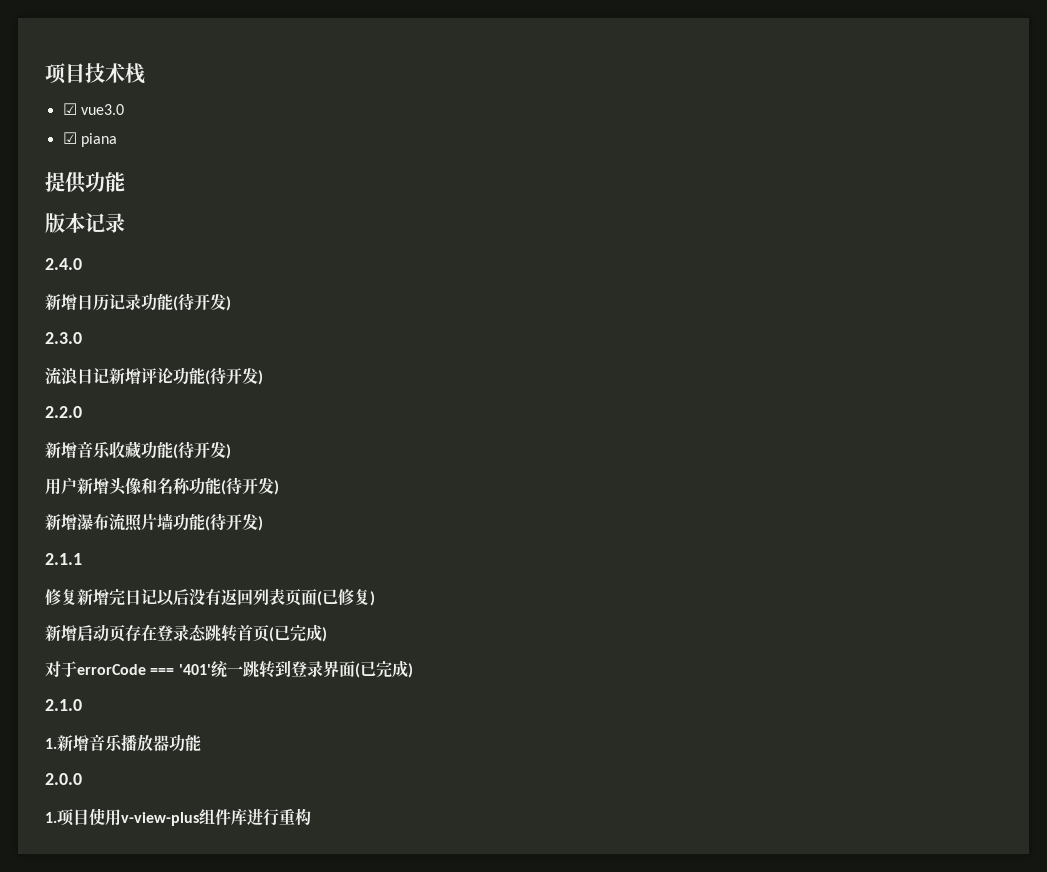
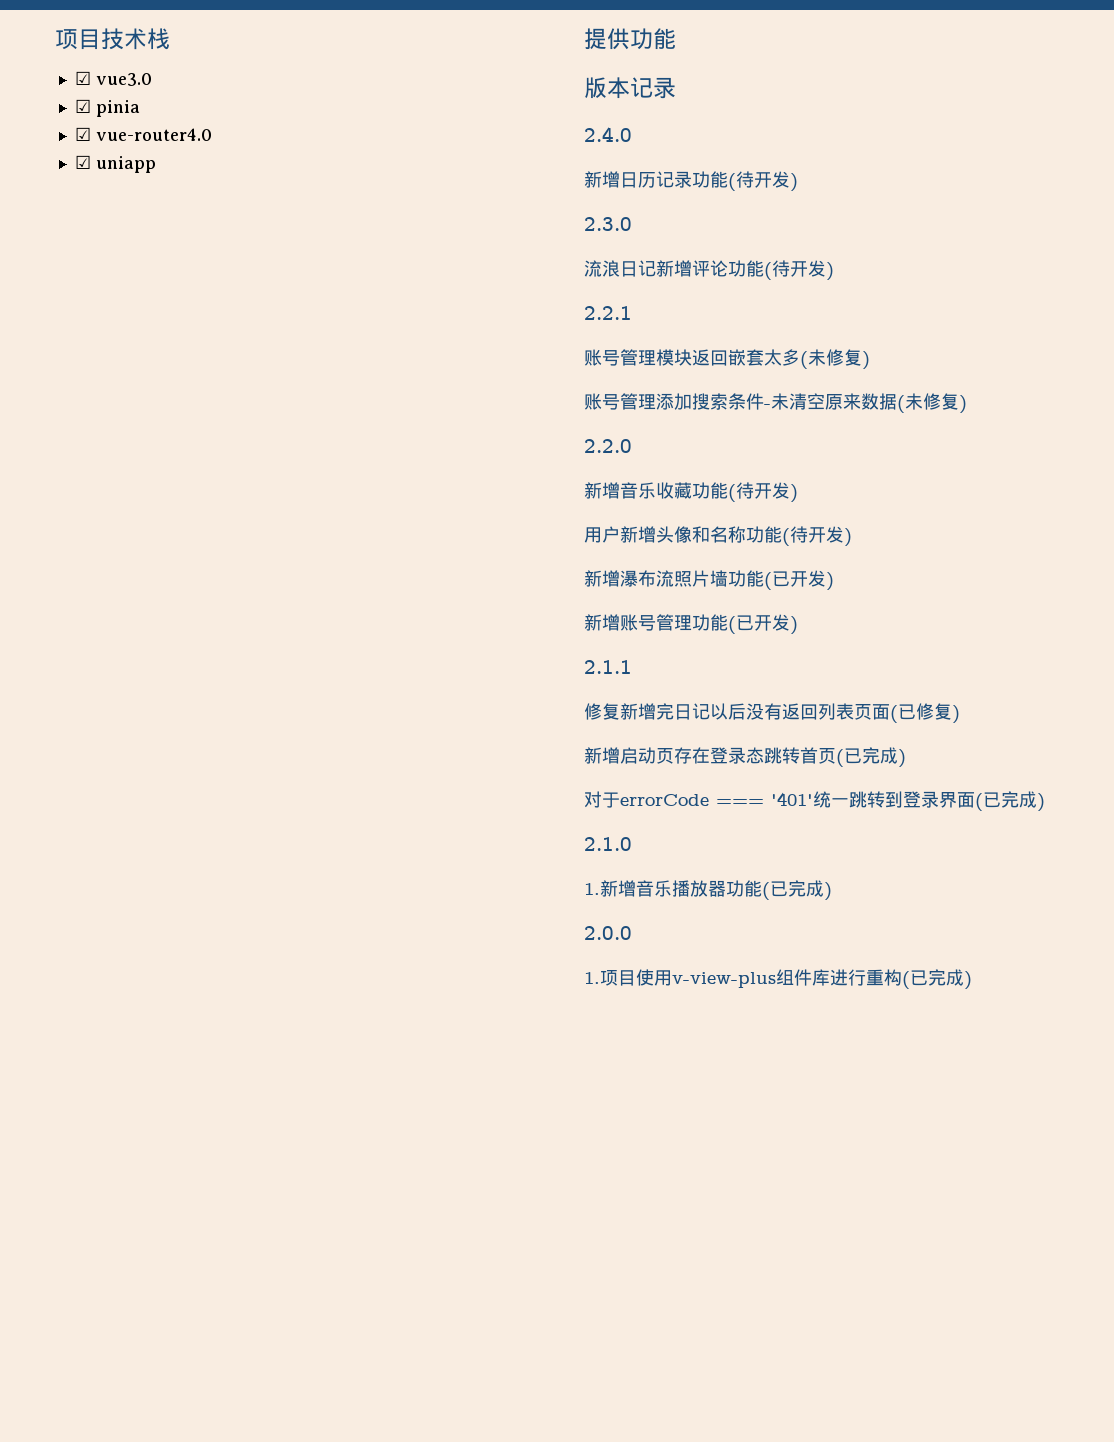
- ☑ piana
+ ☑ pinia
+ ☑ vue-router4.0
+ ☑ uniapp
+ 2.2.1
+ 账号管理模块返回嵌套太多(未修复)
+ 账号管理添加搜索条件-未清空原来数据(未修复)
- 新增瀑布流照片墙功能(待开发)
+ 新增瀑布流照片墙功能(已开发)
+ 新增账号管理功能(已开发)
- 1.新增音乐播放器功能
+ 1.新增音乐播放器功能(已完成)
- 1.项目使用v-view-plus组件库进行重构
+ 1.项目使用v-view-plus组件库进行重构(已完成)

